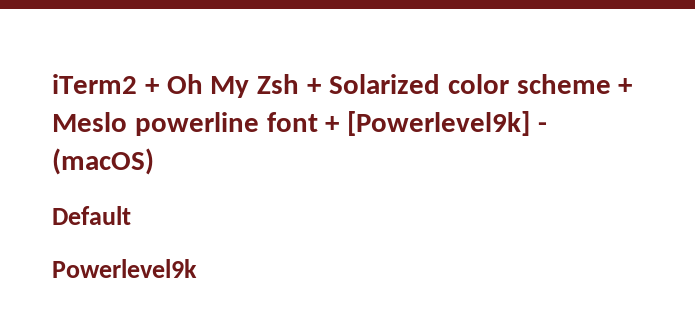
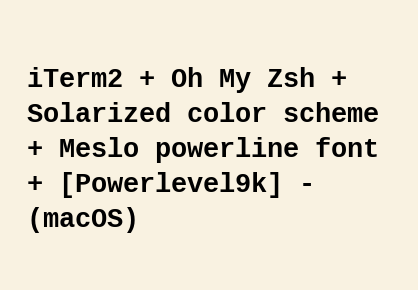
- Default
- Powerlevel9k

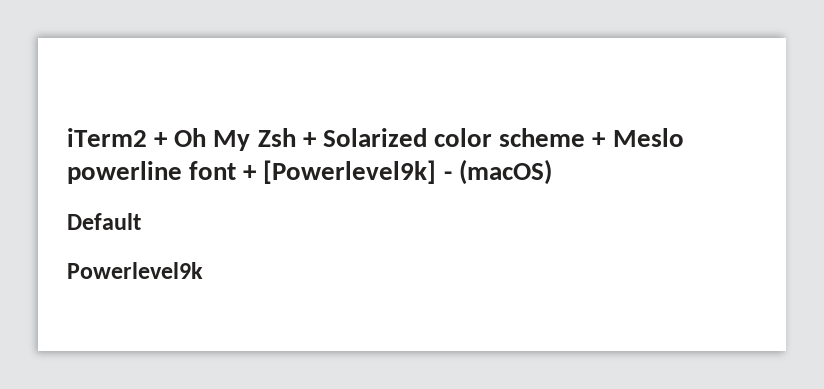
+ Default
+ Powerlevel9k

